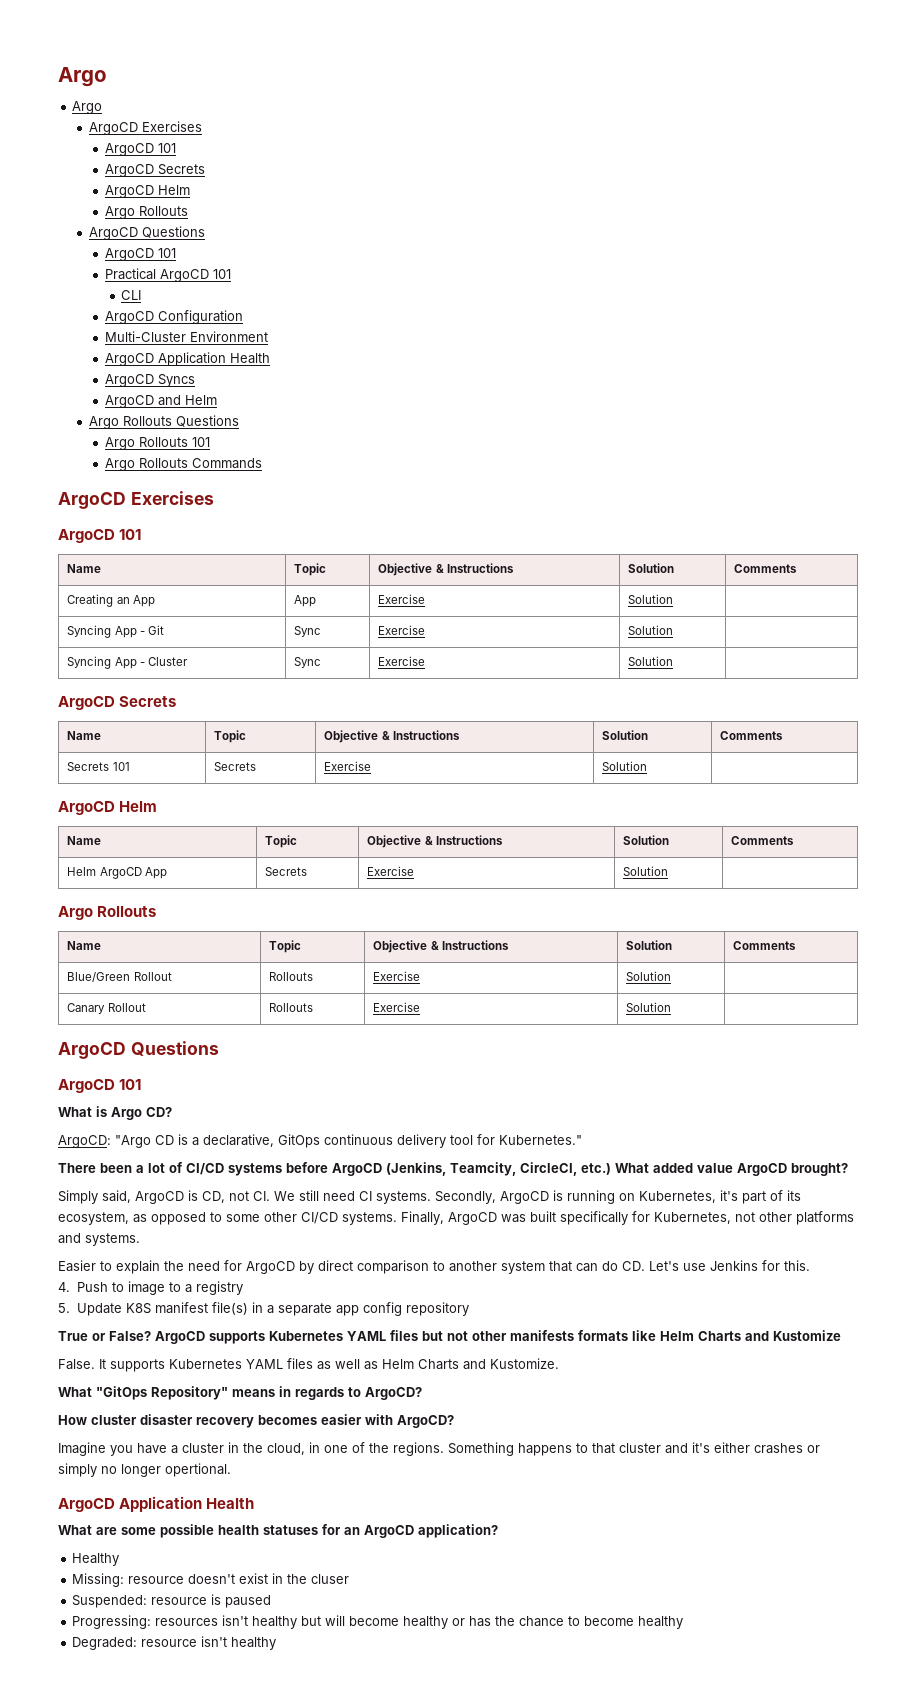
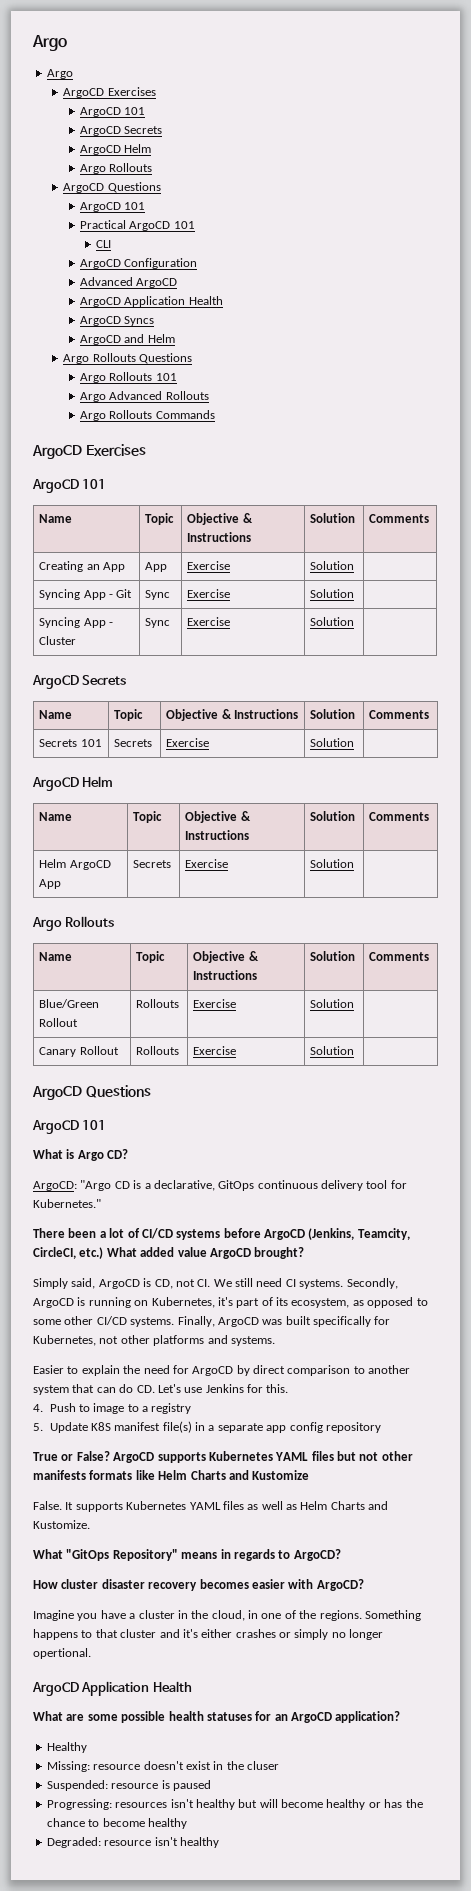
- Multi-Cluster Environment
+ Advanced ArgoCD
+ Argo Advanced Rollouts

